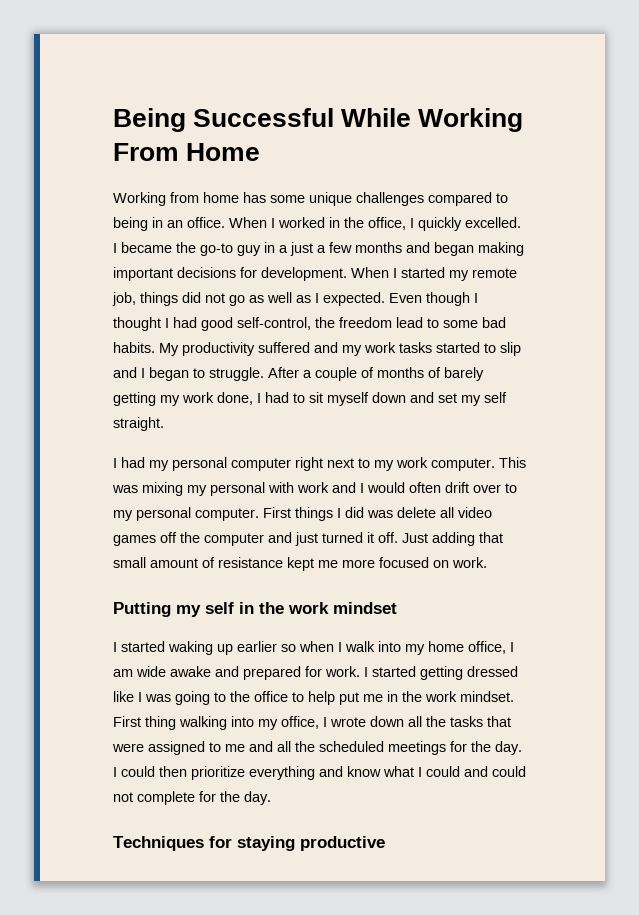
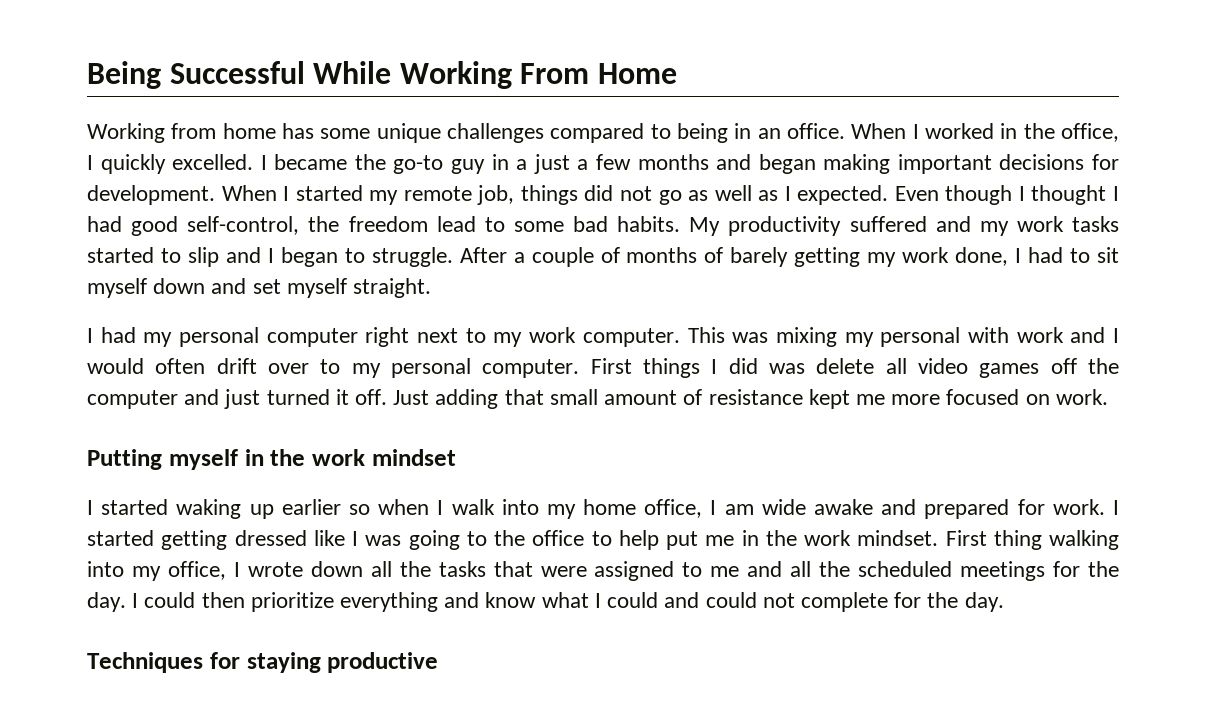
- After a couple of months of barely getting my work done, I had to sit myself down and set my self straight.
+ After a couple of months of barely getting my work done, I had to sit myself down and set myself straight.
- Putting my self in the work mindset
+ Putting myself in the work mindset

